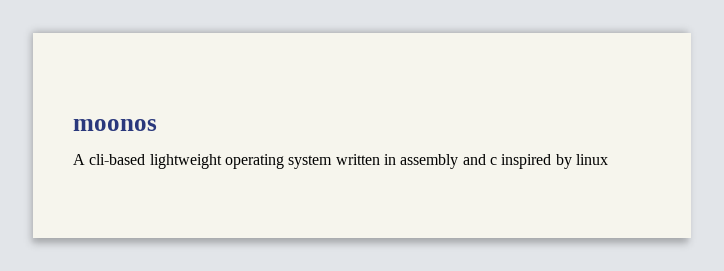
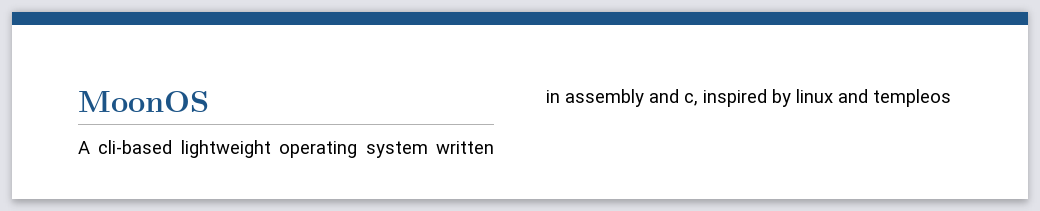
- moonos
+ MoonOS
- A cli-based lightweight operating system written in assembly and c inspired by linux
+ A cli-based lightweight operating system written in assembly and c, inspired by linux and templeos

